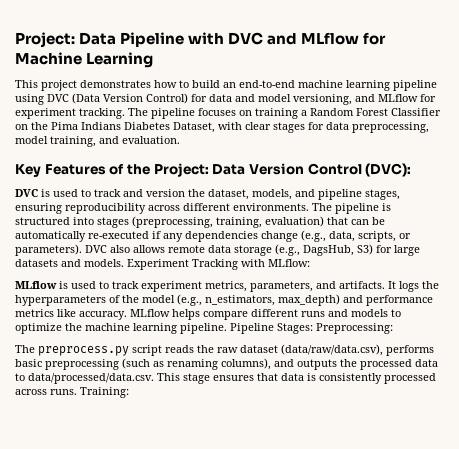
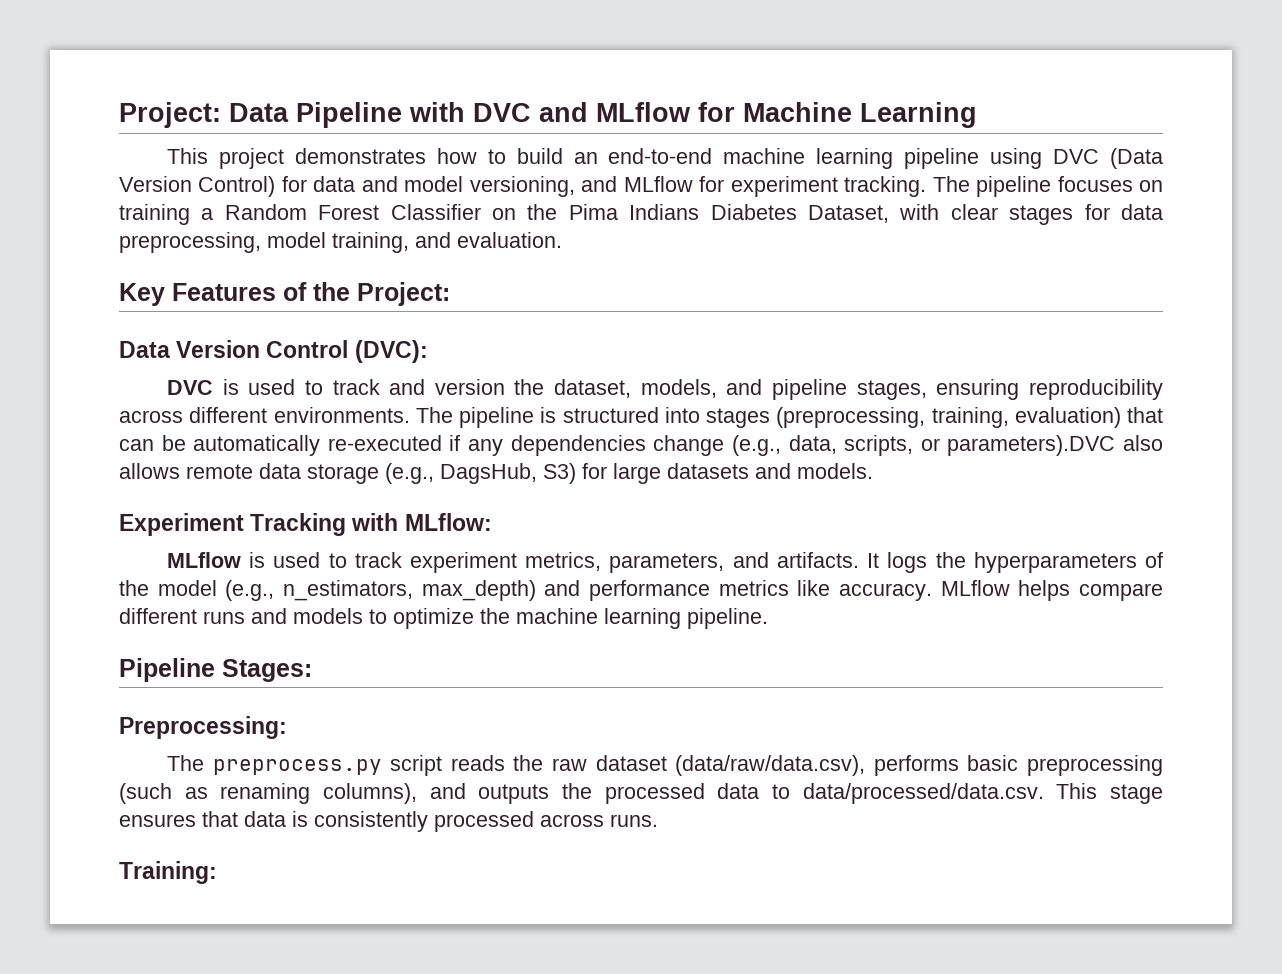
- Key Features of the Project: Data Version Control (DVC):
+ Key Features of the Project:
+ Data Version Control (DVC):
- The pipeline is structured into stages (preprocessing, training, evaluation) that can be automatically re-executed if any dependencies change (e.g., data, scripts, or parameters). DVC also allows remote data storage (e.g., DagsHub, S3) for large datasets and models. Experiment Tracking with MLflow:
+ The pipeline is structured into stages (preprocessing, training, evaluation) that can be automatically re-executed if any dependencies change (e.g., data, scripts, or parameters).DVC also allows remote data storage (e.g., DagsHub, S3) for large datasets and models.
+ Experiment Tracking with MLflow:
- MLflow helps compare different runs and models to optimize the machine learning pipeline. Pipeline Stages: Preprocessing:
+ MLflow helps compare different runs and models to optimize the machine learning pipeline.
+ Pipeline Stages:
+ Preprocessing:
- The preprocess.py script reads the raw dataset (data/raw/data.csv), performs basic preprocessing (such as renaming columns), and outputs the processed data to data/processed/data.csv. This stage ensures that data is consistently processed across runs. Training:
+ The preprocess.py script reads the raw dataset (data/raw/data.csv), performs basic preprocessing (such as renaming columns), and outputs the processed data to data/processed/data.csv. This stage ensures that data is consistently processed across runs.
+ Training:

